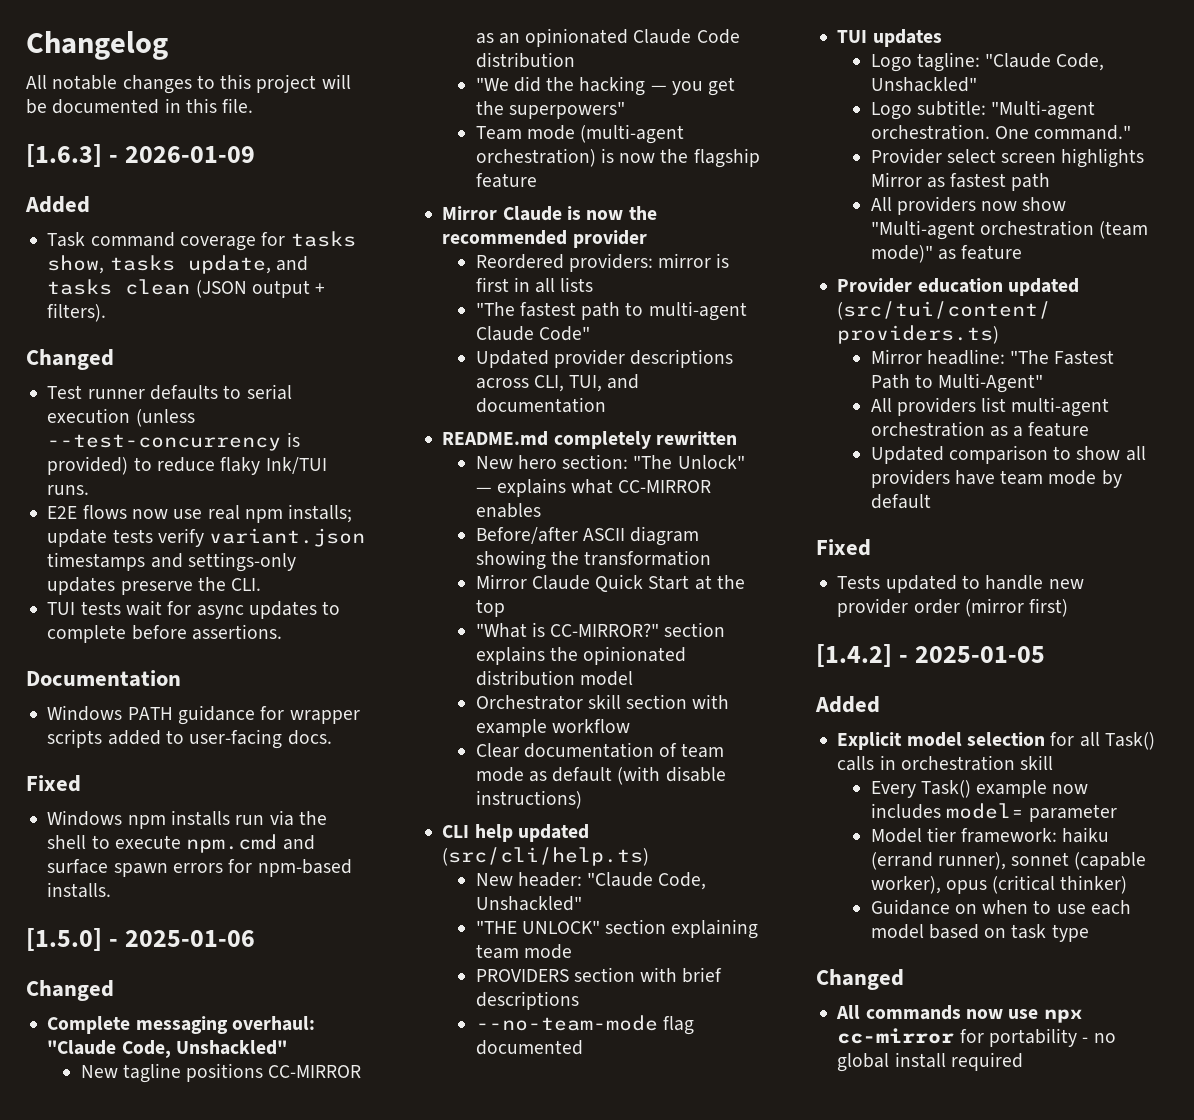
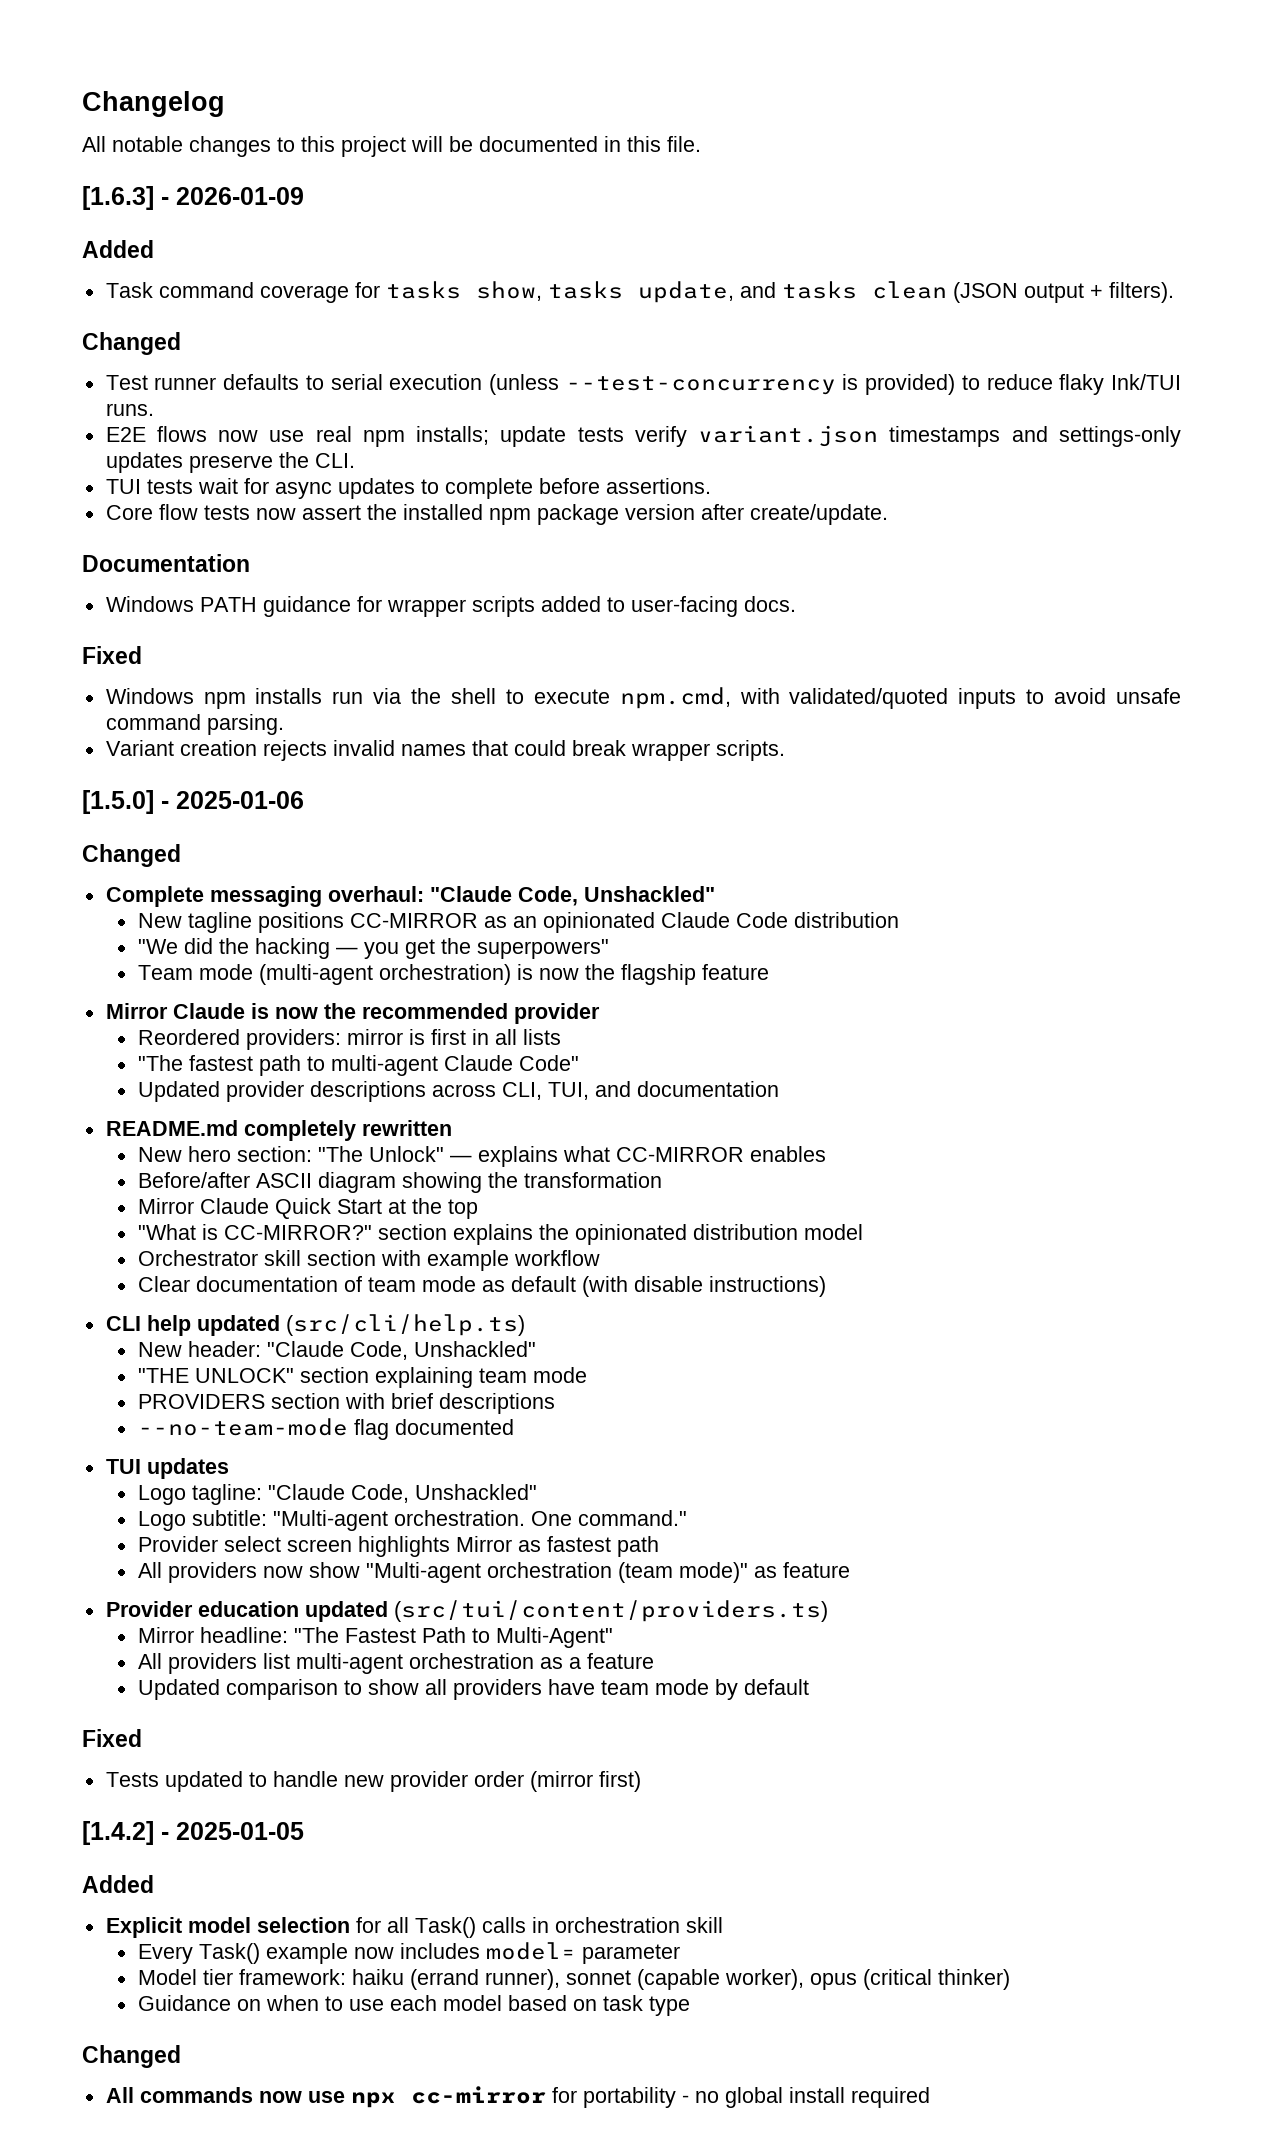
+ Core flow tests now assert the installed npm package version after create/update.
- Windows npm installs run via the shell to execute npm.cmd and surface spawn errors for npm-based installs.
+ Windows npm installs run via the shell to execute npm.cmd, with validated/quoted inputs to avoid unsafe command parsing.
+ Variant creation rejects invalid names that could break wrapper scripts.

